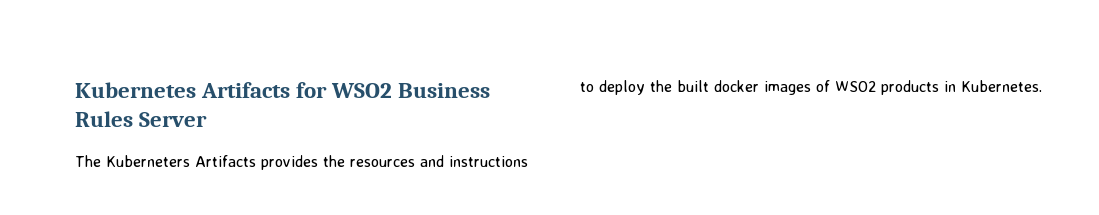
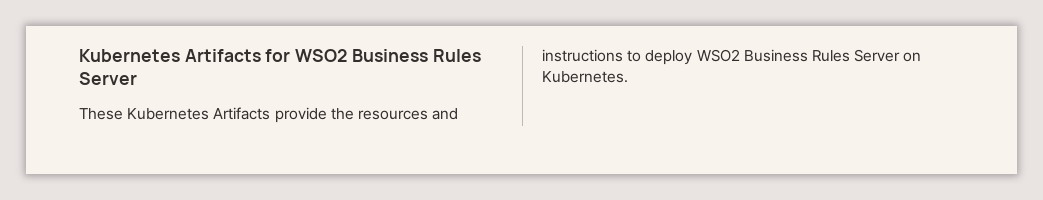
- The Kuberneters Artifacts provides the resources and instructions to deploy the built docker images of WSO2 products in Kubernetes.
+ These Kubernetes Artifacts provide the resources and instructions to deploy WSO2 Business Rules Server on Kubernetes.

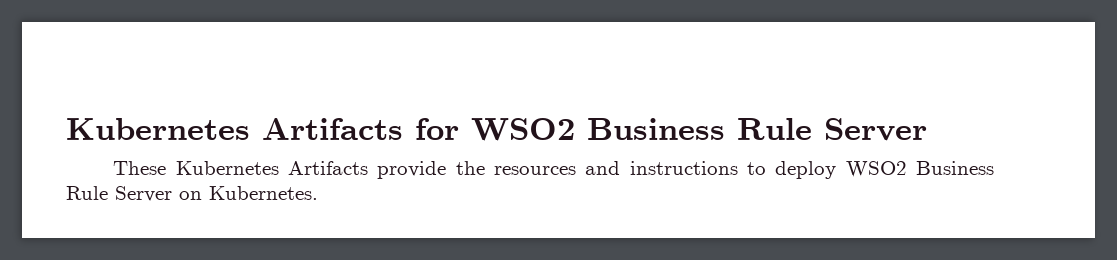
- Kubernetes Artifacts for WSO2 Business Rules Server
+ Kubernetes Artifacts for WSO2 Business Rule Server
- These Kubernetes Artifacts provide the resources and instructions to deploy WSO2 Business Rules Server on Kubernetes.
+ These Kubernetes Artifacts provide the resources and instructions to deploy WSO2 Business Rule Server on Kubernetes.

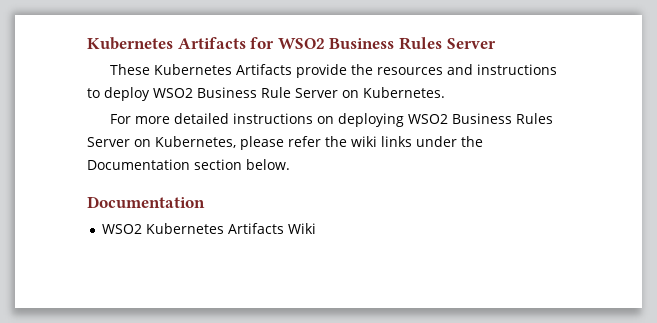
- Kubernetes Artifacts for WSO2 Business Rule Server
+ Kubernetes Artifacts for WSO2 Business Rules Server
+ For more detailed instructions on deploying WSO2 Business Rules Server on Kubernetes, please refer the wiki links under the Documentation section below.
+ Documentation
+ WSO2 Kubernetes Artifacts Wiki

